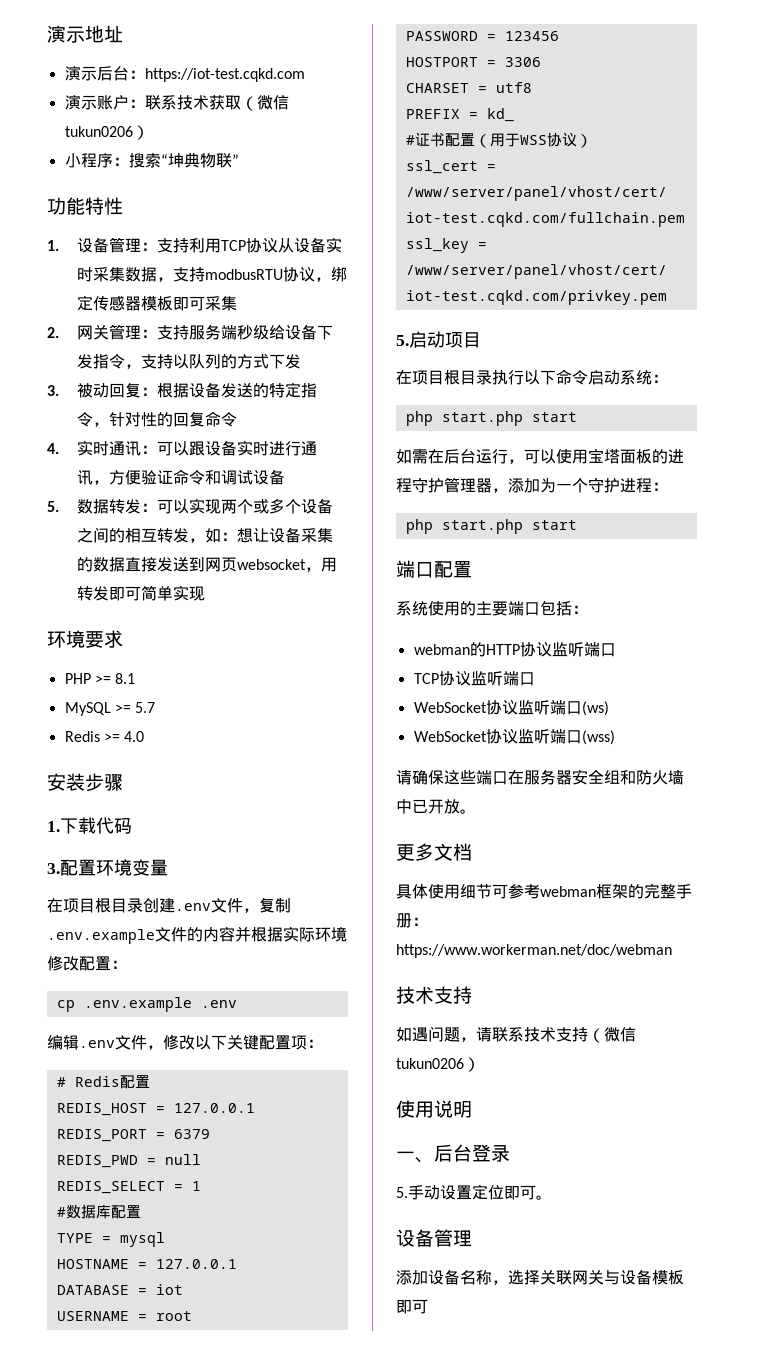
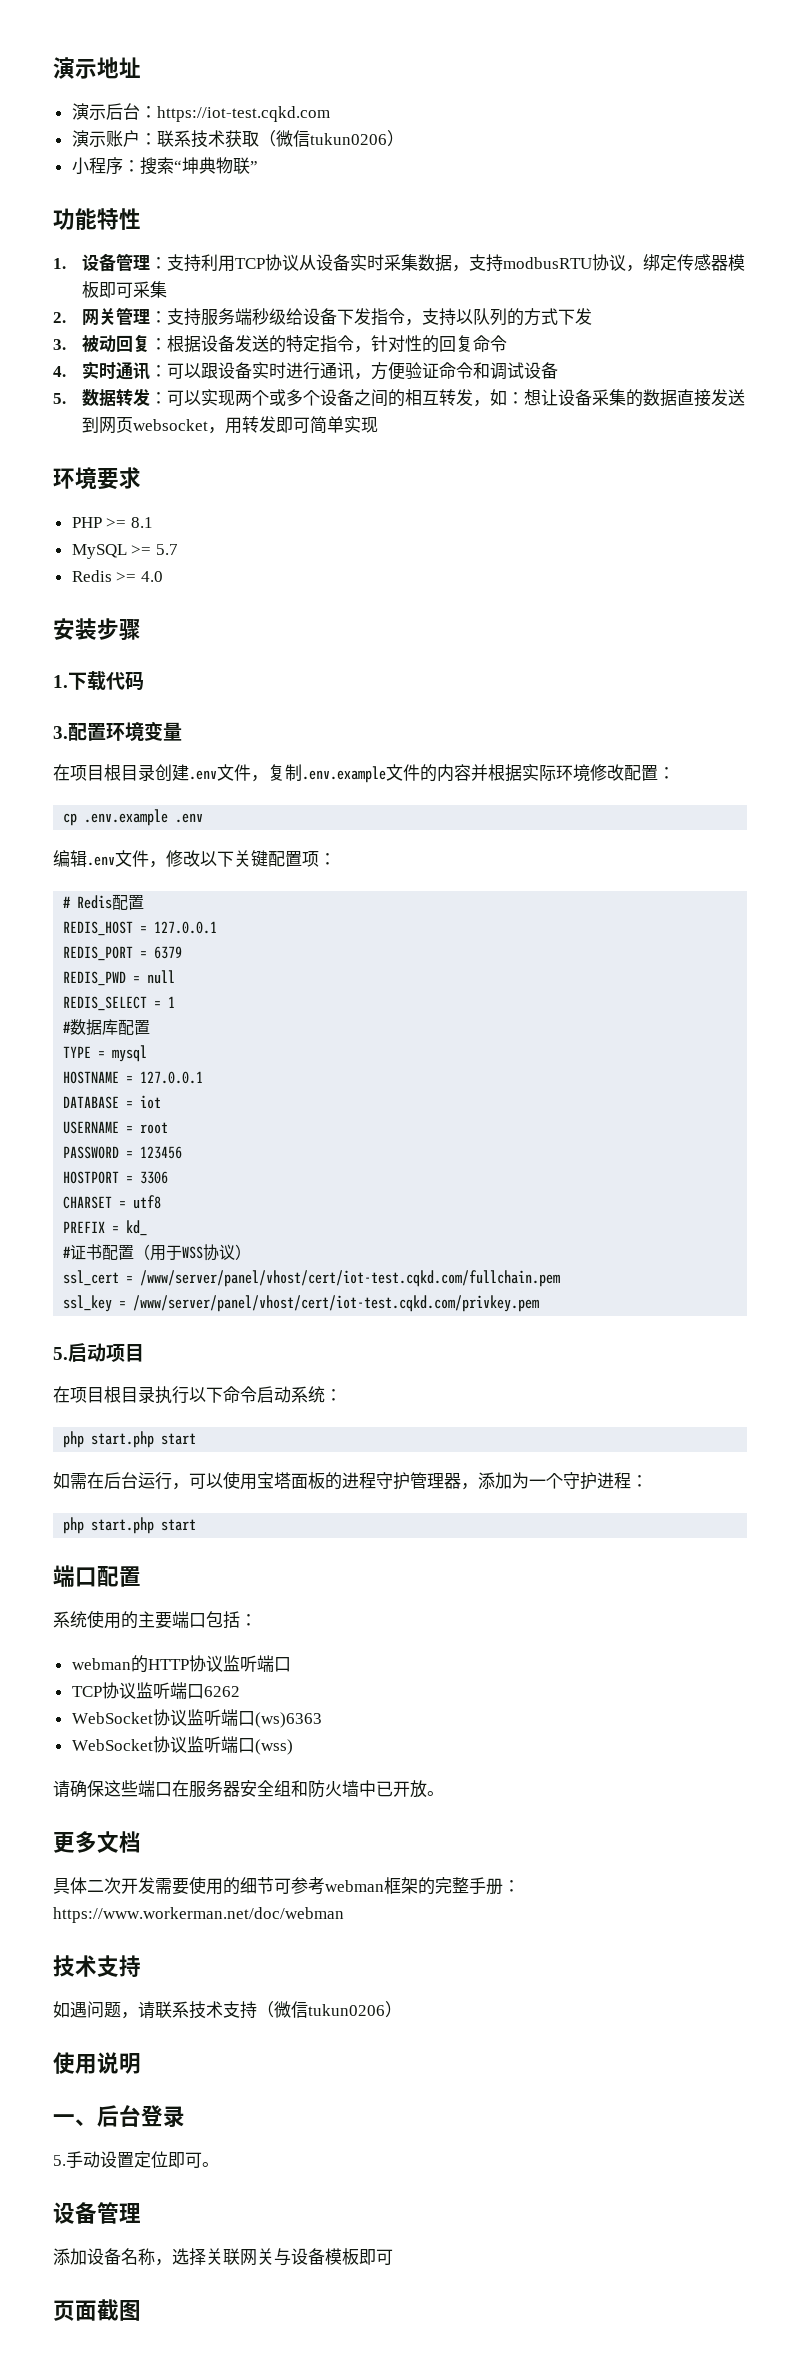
- TCP协议监听端口
- WebSocket协议监听端口(ws)
+ TCP协议监听端口6262
+ WebSocket协议监听端口(ws)6363
- 具体使用细节可参考webman框架的完整手册：https://www.workerman.net/doc/webman
+ 具体二次开发需要使用的细节可参考webman框架的完整手册：https://www.workerman.net/doc/webman
+ 页面截图

